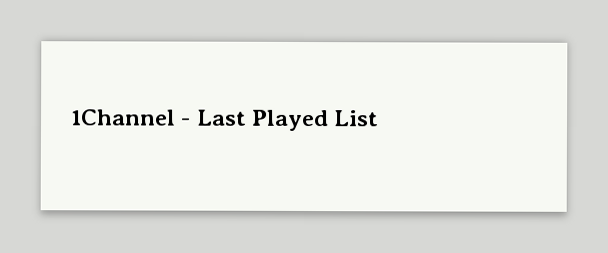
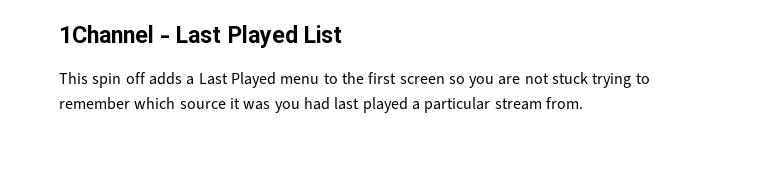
+ This spin off adds a Last Played menu to the first screen so you are not stuck trying to remember which source it was you had last played a particular stream from.

